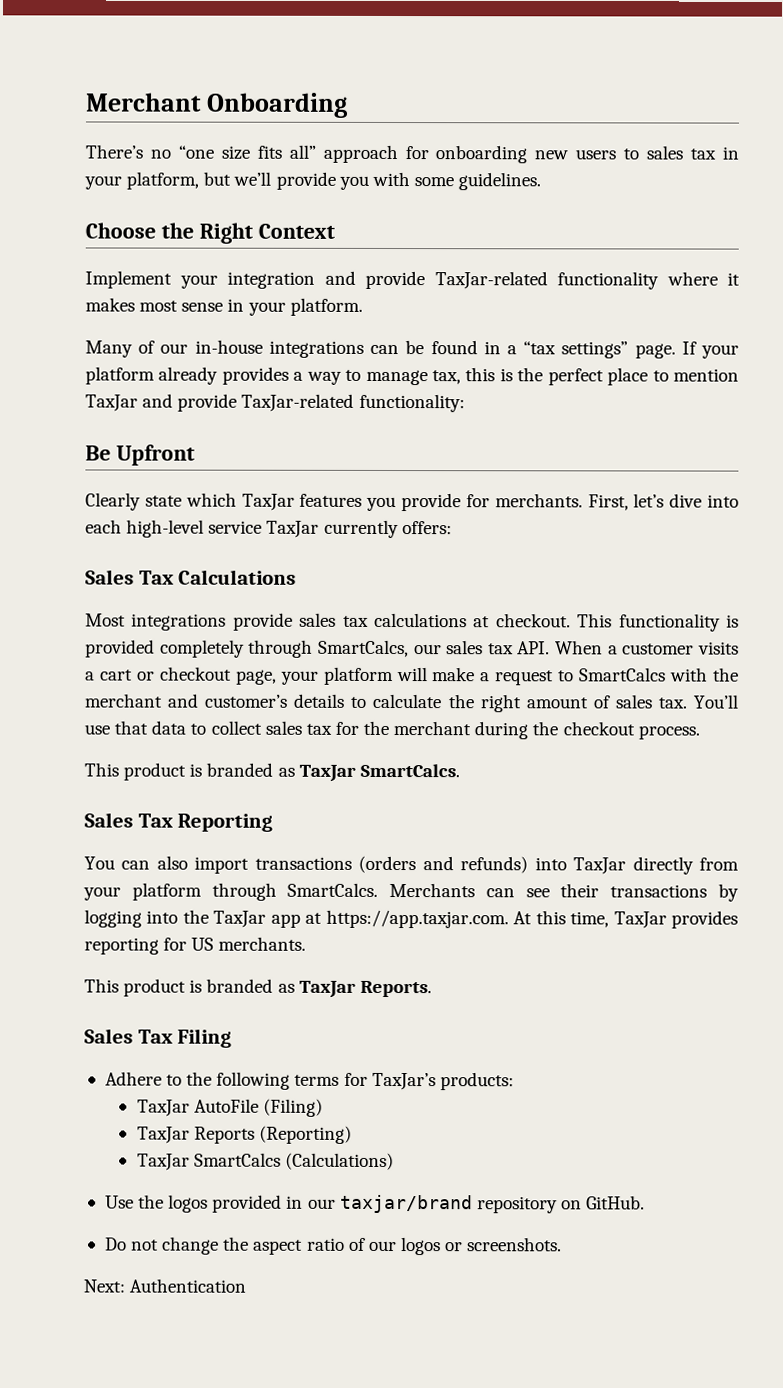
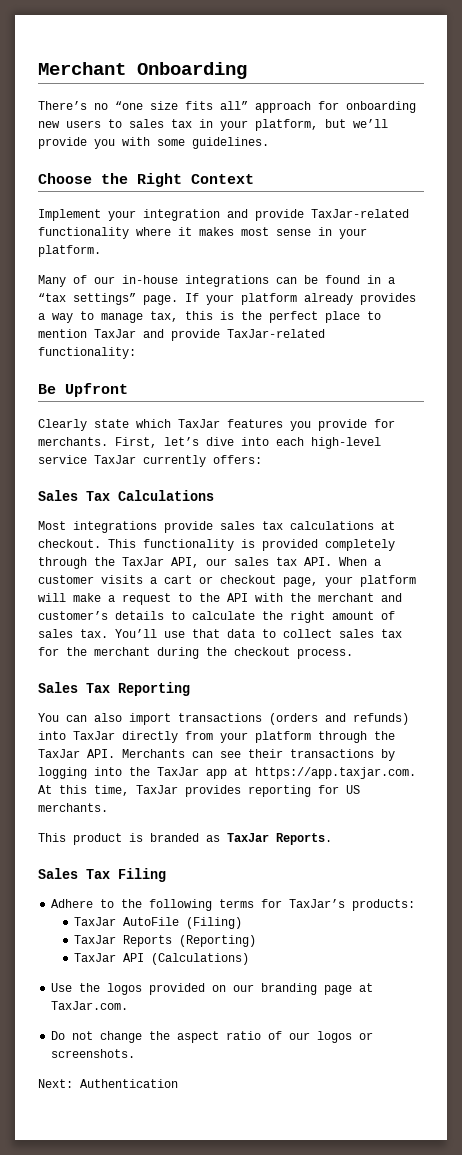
- This functionality is provided completely through SmartCalcs, our sales tax API. When a customer visits a cart or checkout page, your platform will make a request to SmartCalcs with the merchant and customer’s details to calculate the right amount of sales tax.
+ This functionality is provided completely through the TaxJar API, our sales tax API. When a customer visits a cart or checkout page, your platform will make a request to the API with the merchant and customer’s details to calculate the right amount of sales tax.
- This product is branded as TaxJar SmartCalcs.
- You can also import transactions (orders and refunds) into TaxJar directly from your platform through SmartCalcs. Merchants can see their transactions by logging into the TaxJar app at https://app.taxjar.com. At this time, TaxJar provides reporting for US merchants.
+ You can also import transactions (orders and refunds) into TaxJar directly from your platform through the TaxJar API. Merchants can see their transactions by logging into the TaxJar app at https://app.taxjar.com. At this time, TaxJar provides reporting for US merchants.
- TaxJar SmartCalcs (Calculations)
+ TaxJar API (Calculations)
- Use the logos provided in our taxjar/brand repository on GitHub.
+ Use the logos provided on our branding page at TaxJar.com.

